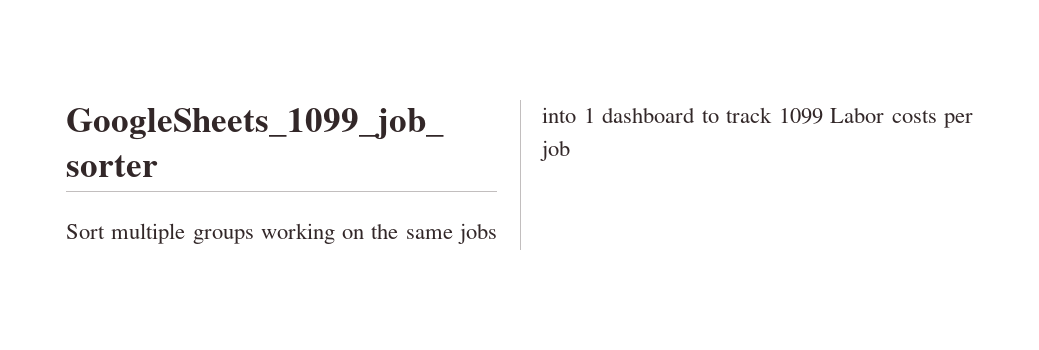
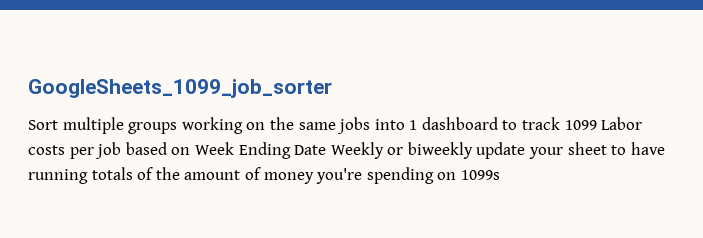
- Sort multiple groups working on the same jobs into 1 dashboard to track 1099 Labor costs per job
+ Sort multiple groups working on the same jobs into 1 dashboard to track 1099 Labor costs per job based on Week Ending Date Weekly or biweekly update your sheet to have running totals of the amount of money you're spending on 1099s

